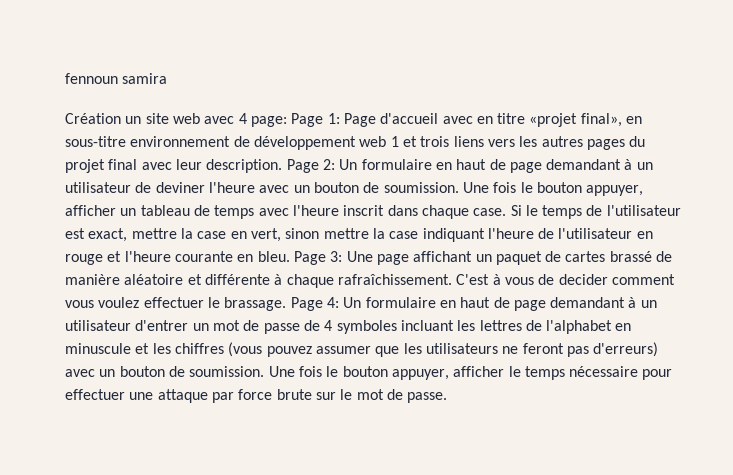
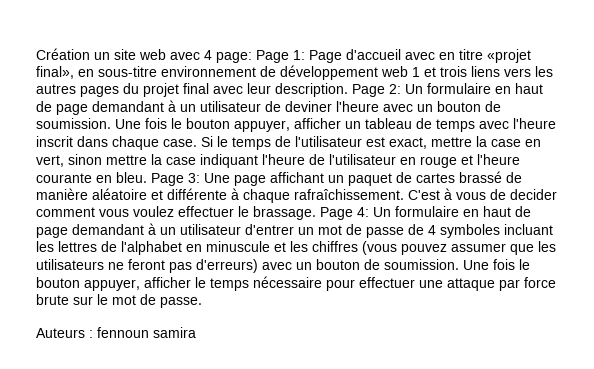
- fennoun samira
+ Auteurs : fennoun samira

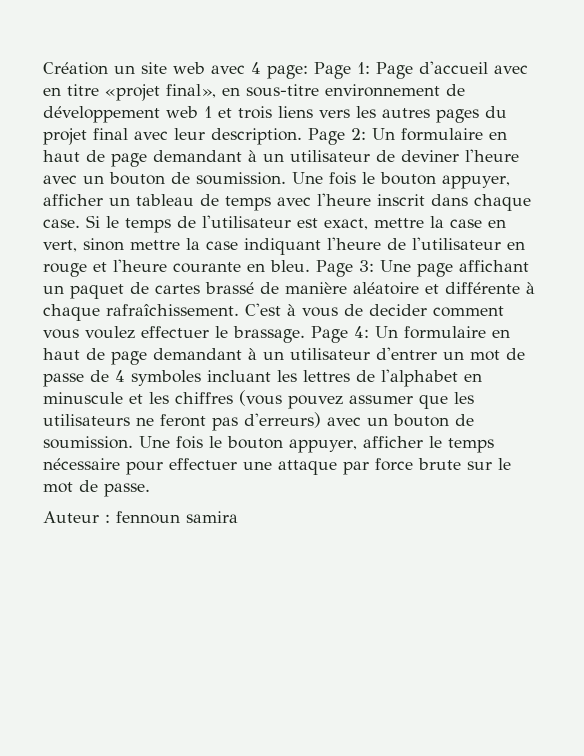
- Auteurs : fennoun samira
+ Auteur : fennoun samira

